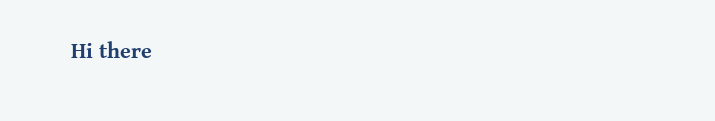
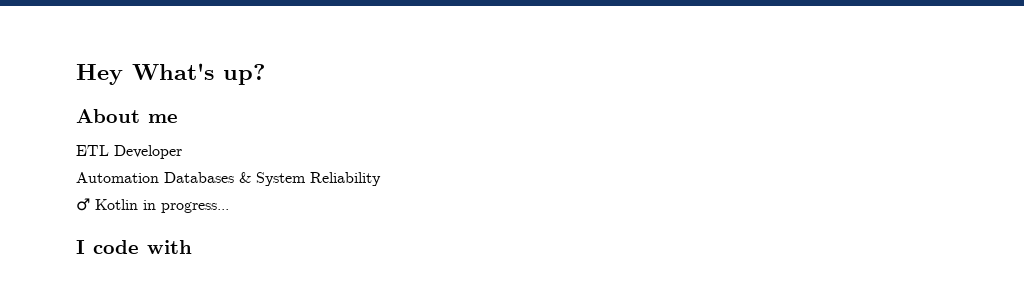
- Hi there
+ Hey What's up?
+ About me
+ ETL Developer
+ Automation Databases & System Reliability
+ ♂ Kotlin in progress...
+ I code with

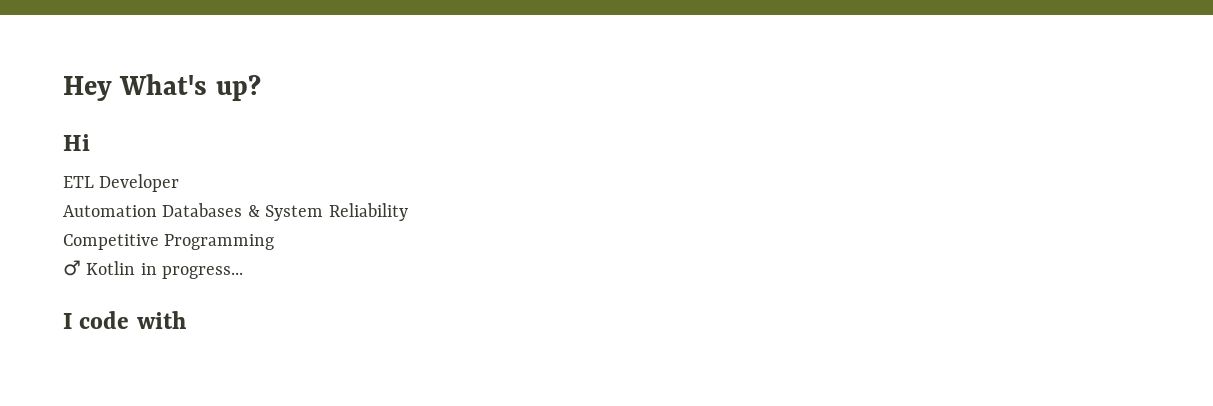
- About me
+ Hi
+ Competitive Programming

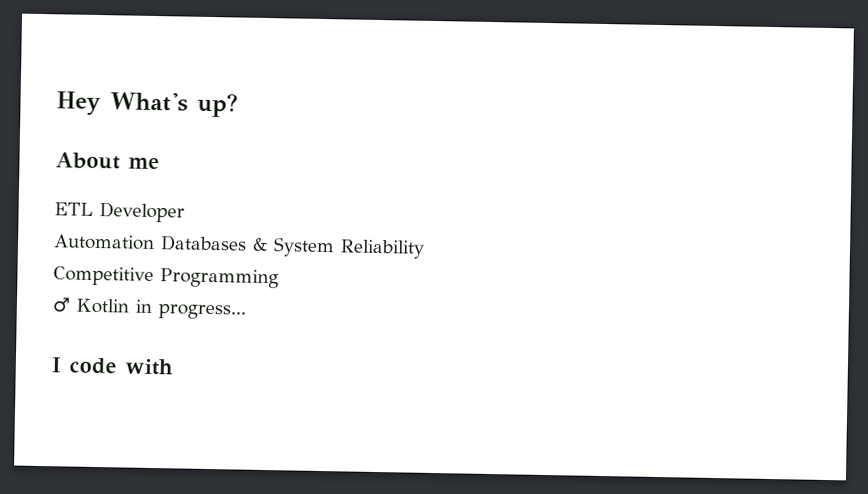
- Hi
+ About me

